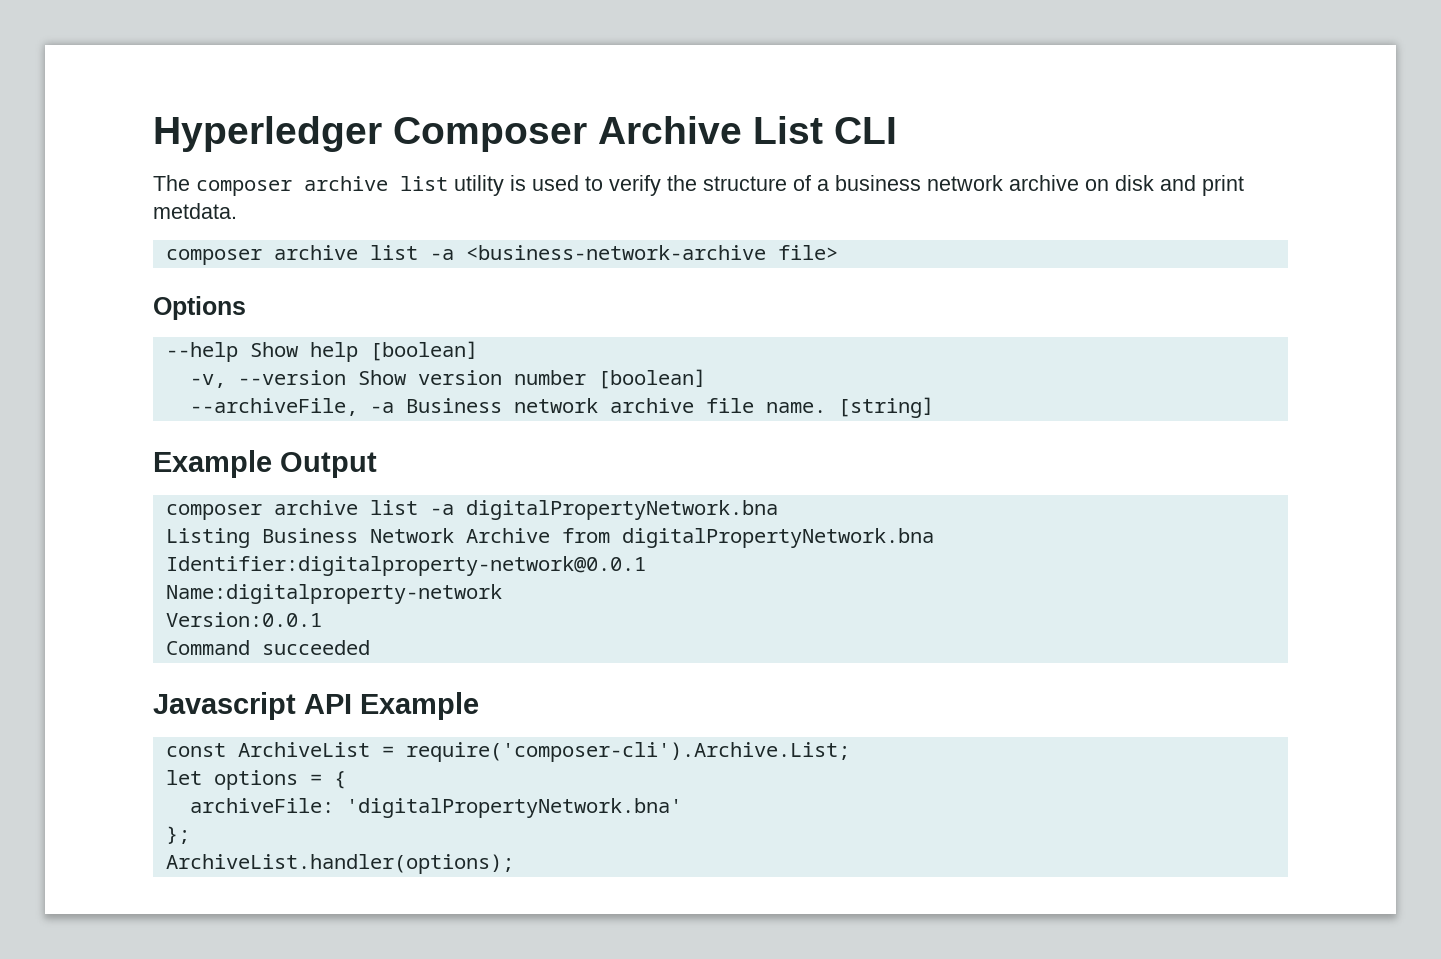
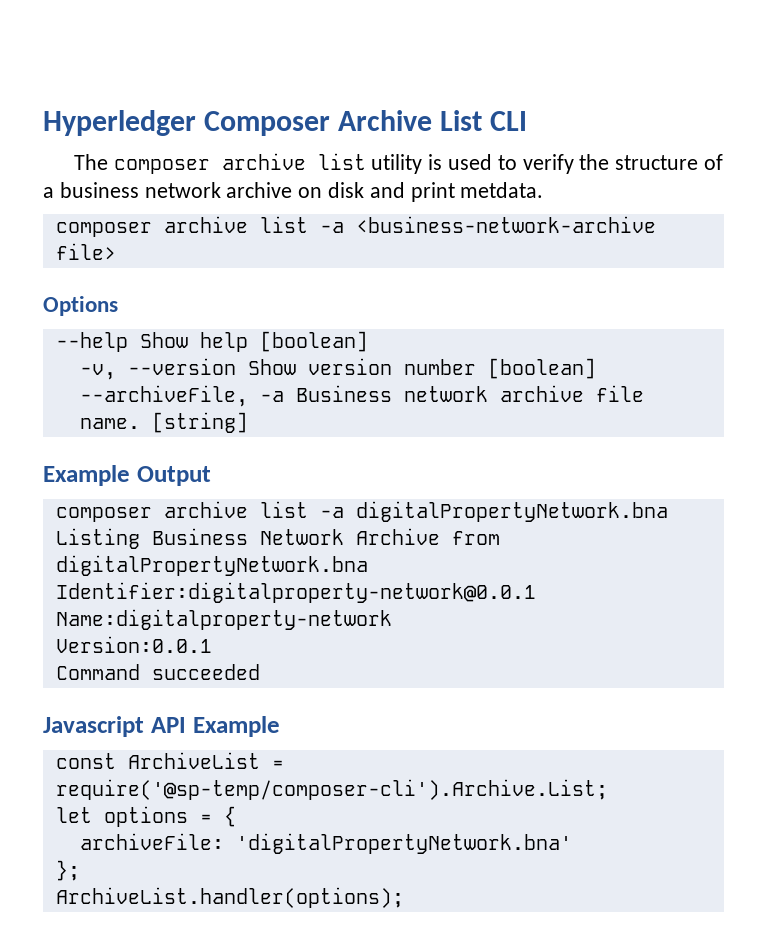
- const ArchiveList = require('composer-cli').Archive.List;
+ const ArchiveList = require('@sp-temp/composer-cli').Archive.List;

